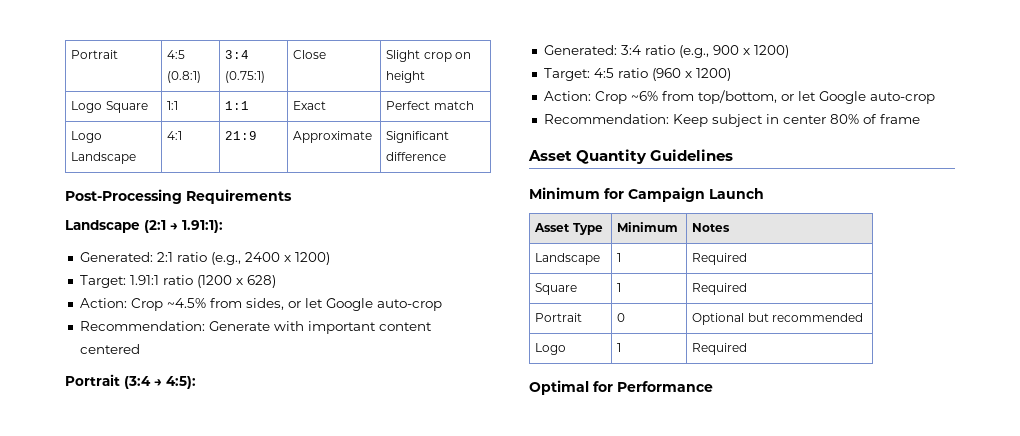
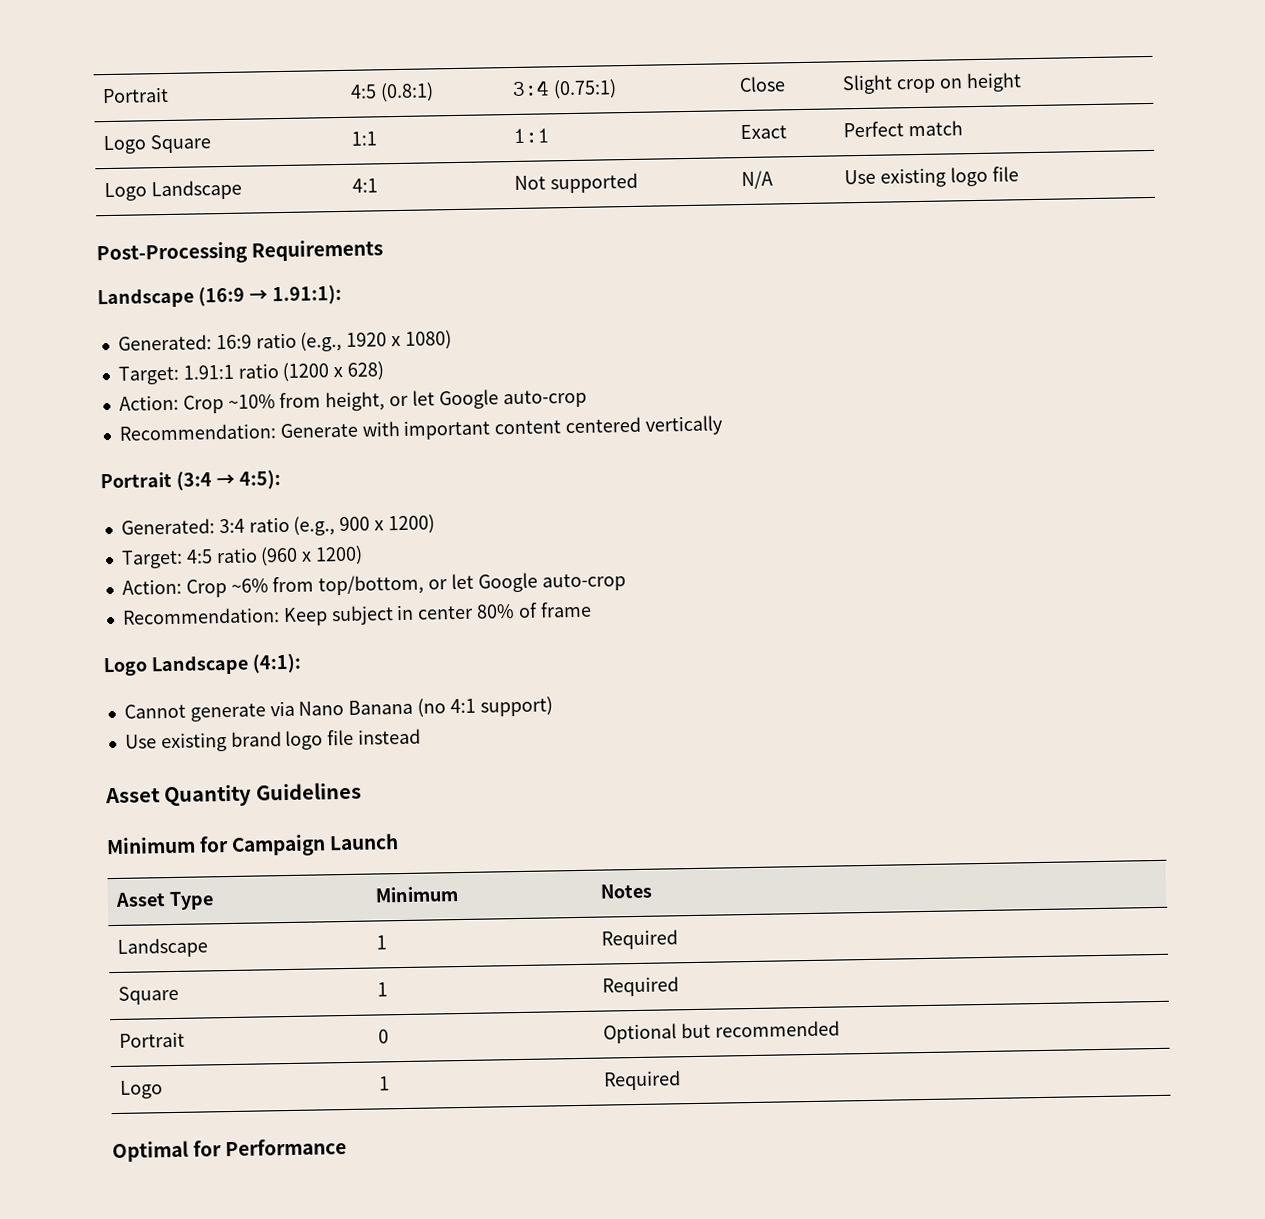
- Logo Landscape | 4:1 | 21:9 | Approximate | Significant difference
+ Logo Landscape | 4:1 | Not supported | N/A | Use existing logo file
- Landscape (2:1 → 1.91:1):
+ Landscape (16:9 → 1.91:1):
- Generated: 2:1 ratio (e.g., 2400 x 1200)
+ Generated: 16:9 ratio (e.g., 1920 x 1080)
- Action: Crop ~4.5% from sides, or let Google auto-crop
+ Action: Crop ~10% from height, or let Google auto-crop
- Recommendation: Generate with important content centered
+ Recommendation: Generate with important content centered vertically
+ Logo Landscape (4:1):
+ Cannot generate via Nano Banana (no 4:1 support)
+ Use existing brand logo file instead

